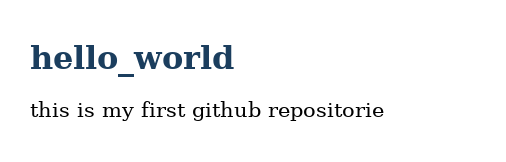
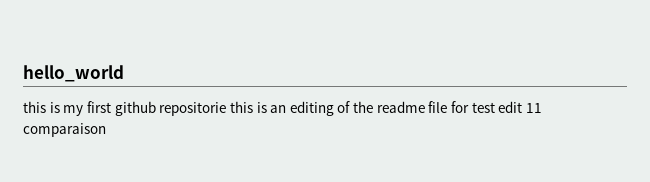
- this is my first github repositorie
+ this is my first github repositorie this is an editing of the readme file for test edit 11 comparaison

